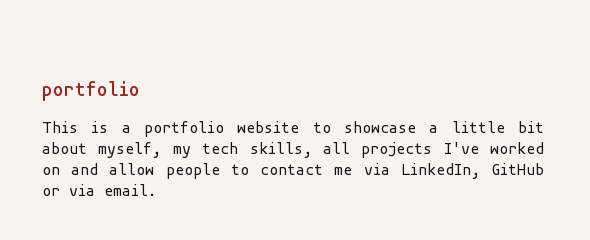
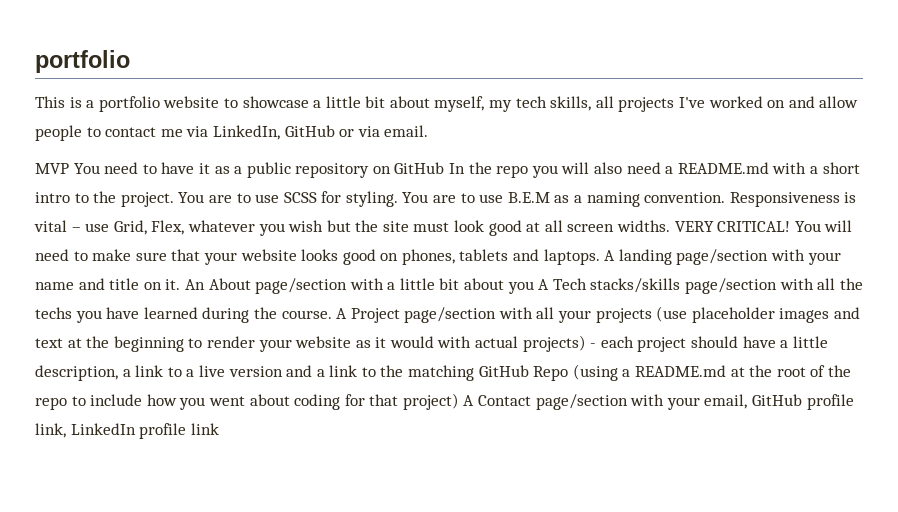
+ MVP You need to have it as a public repository on GitHub In the repo you will also need a README.md with a short intro to the project. You are to use SCSS for styling. You are to use B.E.M as a naming convention. Responsiveness is vital – use Grid, Flex, whatever you wish but the site must look good at all screen widths. VERY CRITICAL! You will need to make sure that your website looks good on phones, tablets and laptops. A landing page/section with your name and title on it. An About page/section with a little bit about you A Tech stacks/skills page/section with all the techs you have learned during the course. A Project page/section with all your projects (use placeholder images and text at the beginning to render your website as it would with actual projects) - each project should have a little description, a link to a live version and a link to the matching GitHub Repo (using a README.md at the root of the repo to include how you went about coding for that project) A Contact page/section with your email, GitHub profile link, LinkedIn profile link

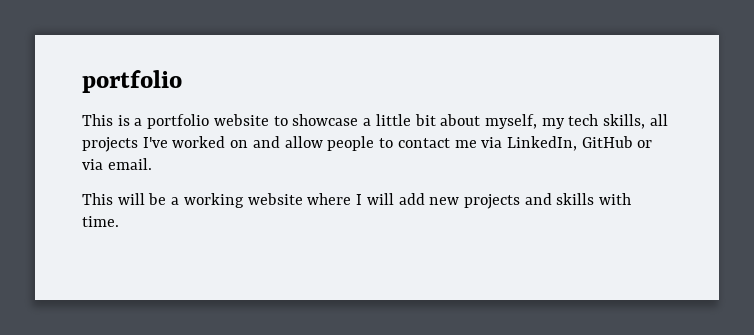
- MVP You need to have it as a public repository on GitHub In the repo you will also need a README.md with a short intro to the project. You are to use SCSS for styling. You are to use B.E.M as a naming convention. Responsiveness is vital – use Grid, Flex, whatever you wish but the site must look good at all screen widths. VERY CRITICAL! You will need to make sure that your website looks good on phones, tablets and laptops. A landing page/section with your name and title on it. An About page/section with a little bit about you A Tech stacks/skills page/section with all the techs you have learned during the course. A Project page/section with all your projects (use placeholder images and text at the beginning to render your website as it would with actual projects) - each project should have a little description, a link to a live version and a link to the matching GitHub Repo (using a README.md at the root of the repo to include how you went about coding for that project) A Contact page/section with your email, GitHub profile link, LinkedIn profile link
+ This will be a working website where I will add new projects and skills with time.

